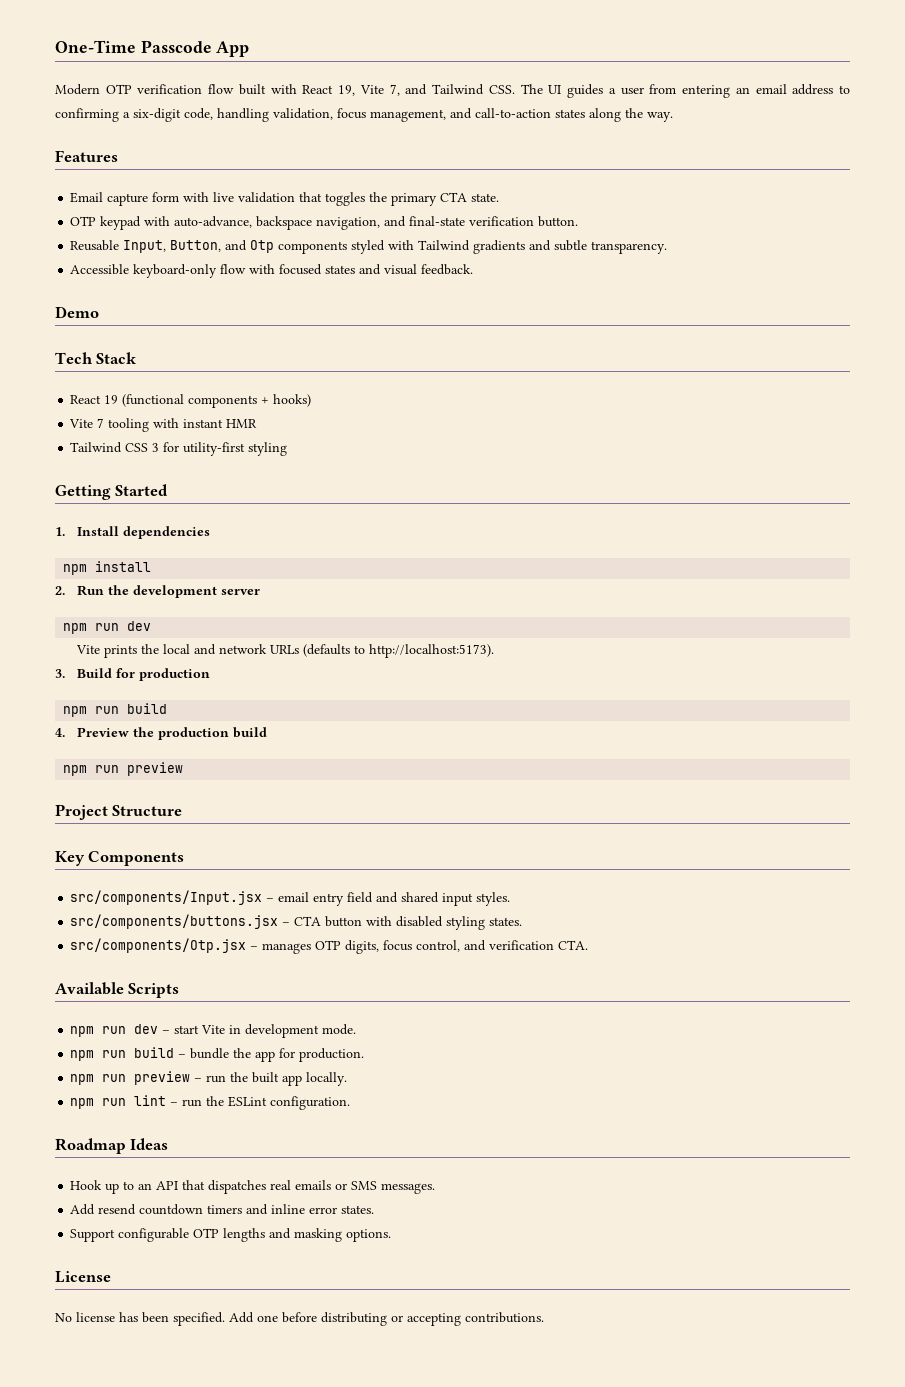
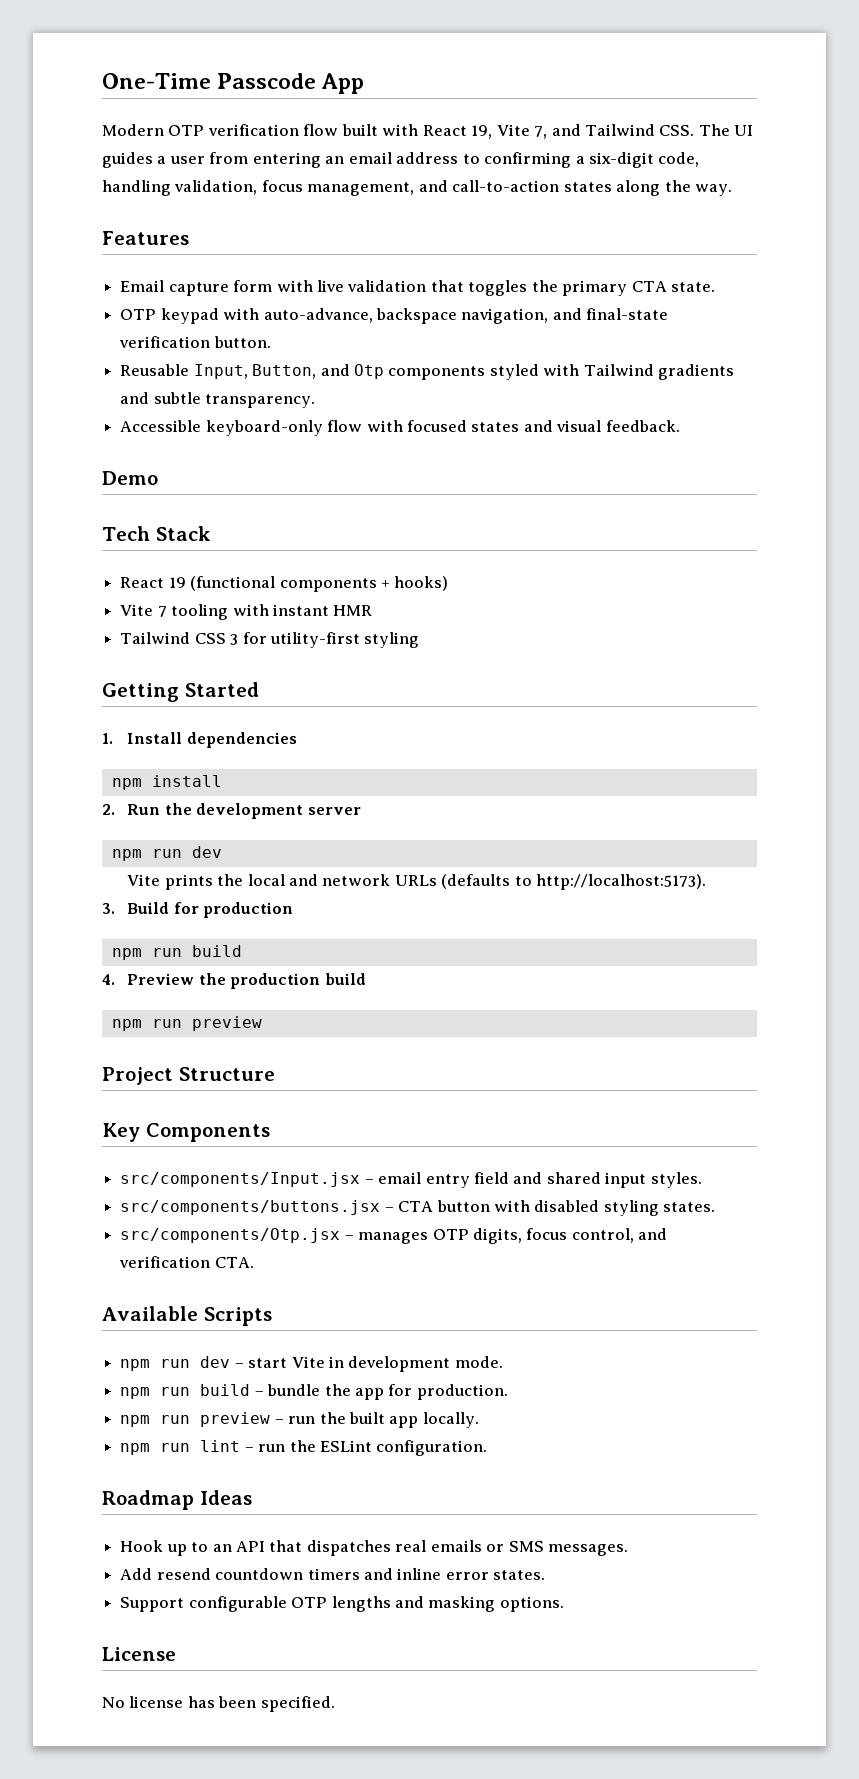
- Add one before distributing or accepting contributions.

